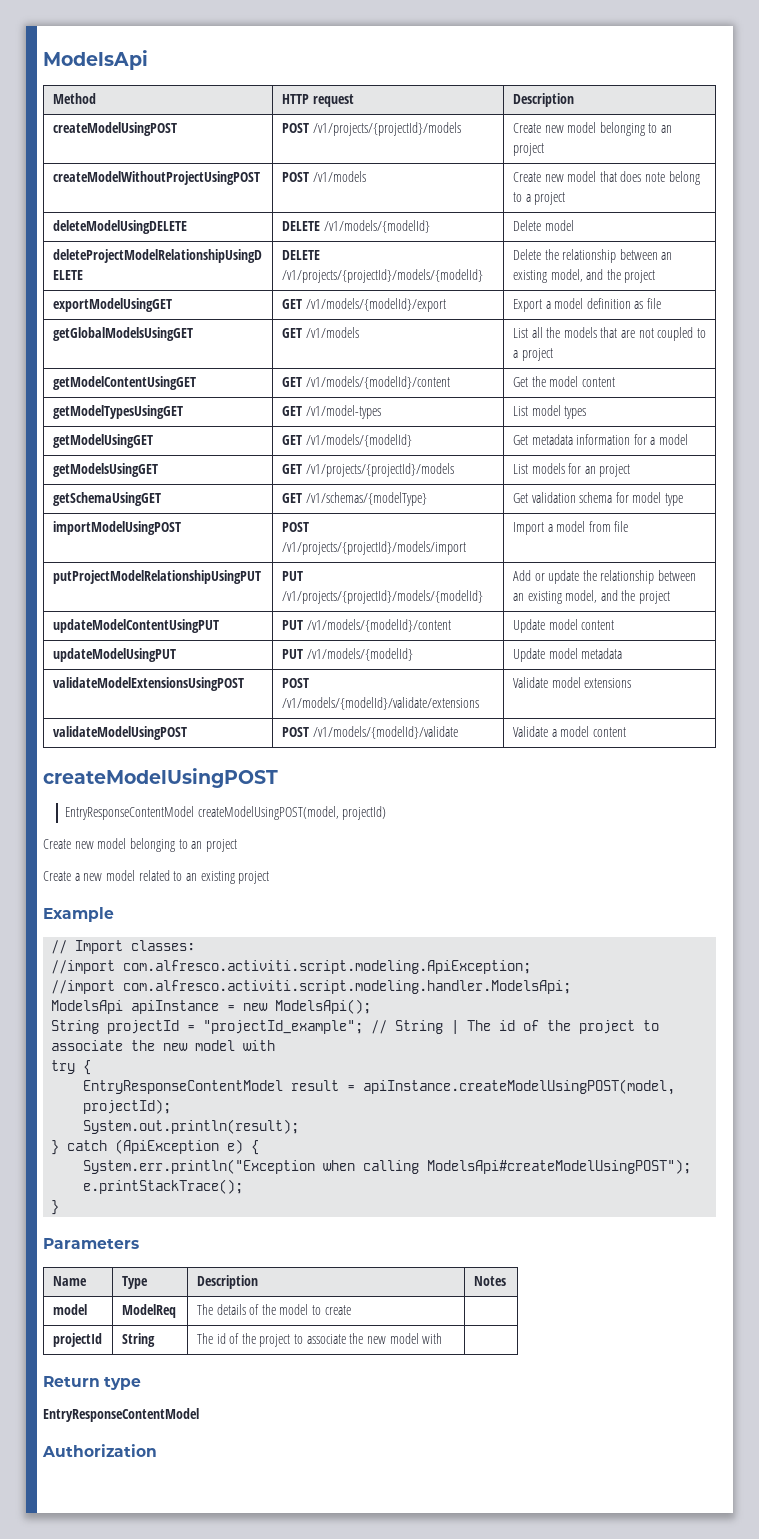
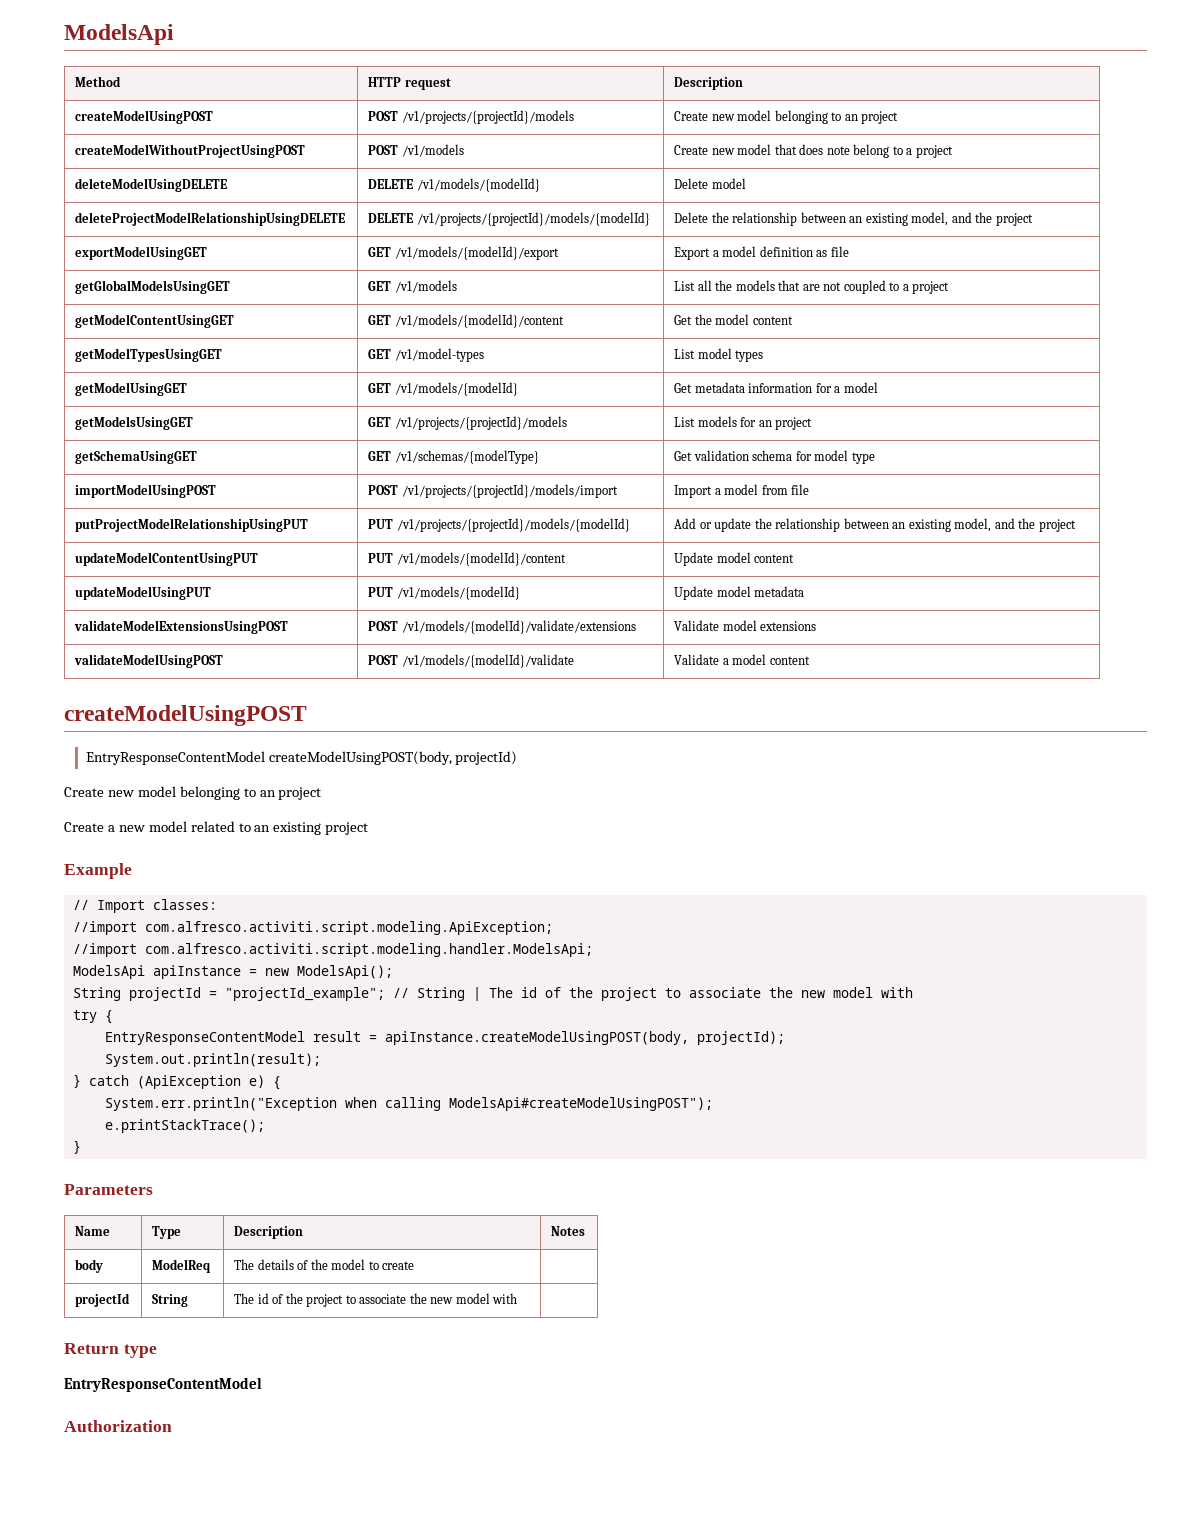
- EntryResponseContentModel createModelUsingPOST(model, projectId)
+ EntryResponseContentModel createModelUsingPOST(body, projectId)
- EntryResponseContentModel result = apiInstance.createModelUsingPOST(model, projectId);
+ EntryResponseContentModel result = apiInstance.createModelUsingPOST(body, projectId);
- model | ModelReq | The details of the model to create |
+ body | ModelReq | The details of the model to create |

